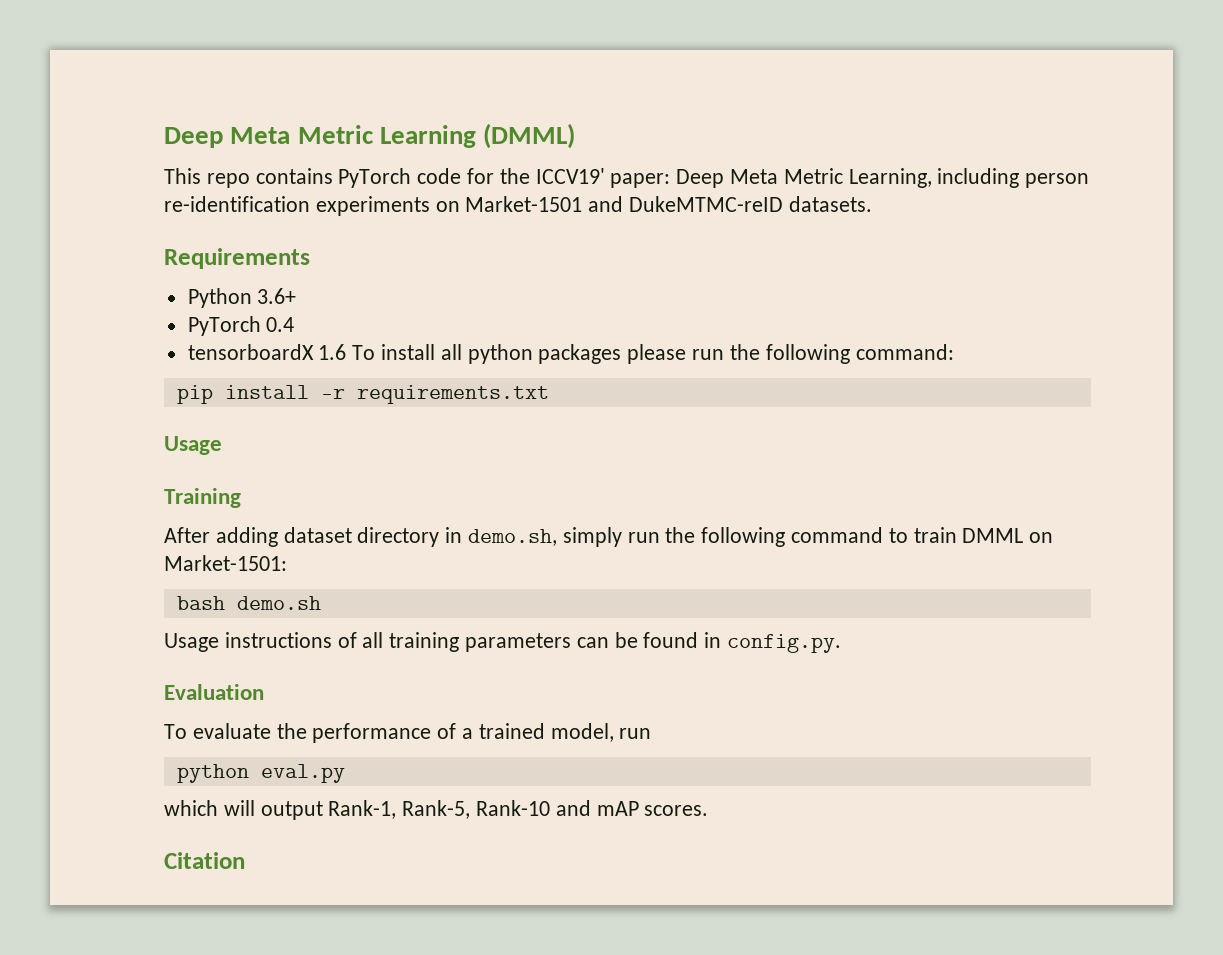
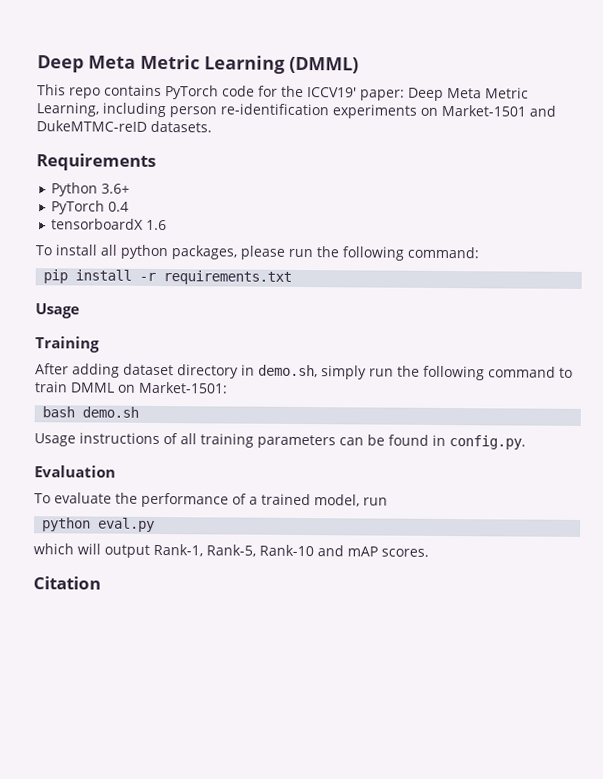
- tensorboardX 1.6 To install all python packages please run the following command:
+ tensorboardX 1.6
+ To install all python packages, please run the following command:

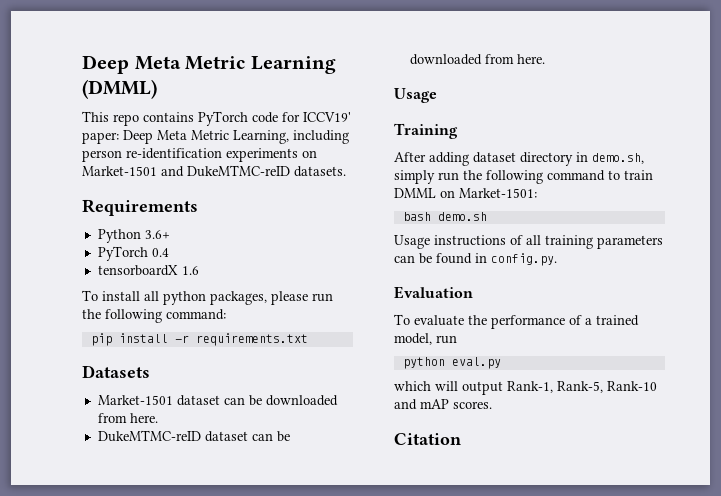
- This repo contains PyTorch code for the ICCV19' paper: Deep Meta Metric Learning, including person re-identification experiments on Market-1501 and DukeMTMC-reID datasets.
+ This repo contains PyTorch code for ICCV19' paper: Deep Meta Metric Learning, including person re-identification experiments on Market-1501 and DukeMTMC-reID datasets.
+ Datasets
+ Market-1501 dataset can be downloaded from here.
+ DukeMTMC-reID dataset can be downloaded from here.

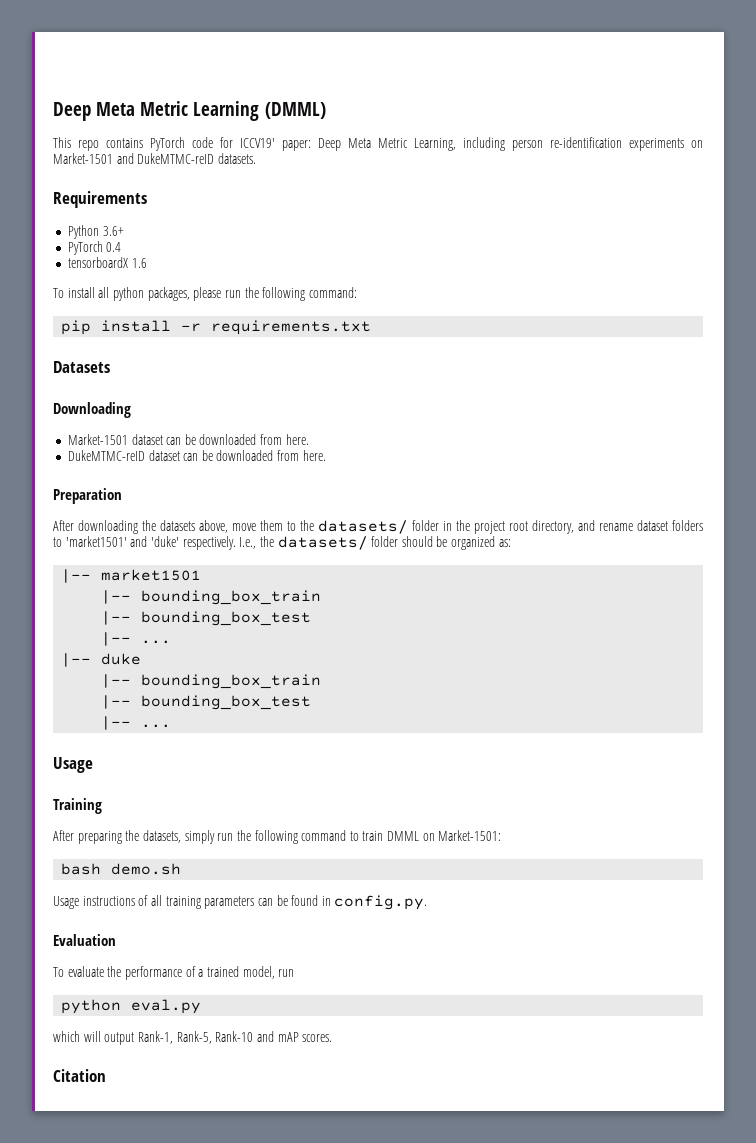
+ Downloading
  DukeMTMC-reID dataset can be downloaded from here.
+ Preparation
+ After downloading the datasets above, move them to the datasets/ folder in the project root directory, and rename dataset folders to 'market1501' and 'duke' respectively. I.e., the datasets/ folder should be organized as:
+ |-- market1501
+ |-- bounding_box_train
+ |-- bounding_box_test
+ |-- ...
+ |-- duke
+ |-- bounding_box_train
+ |-- bounding_box_test
+ |-- ...
  Usage
  Training
- After adding dataset directory in demo.sh, simply run the following command to train DMML on Market-1501:
+ After preparing the datasets, simply run the following command to train DMML on Market-1501:

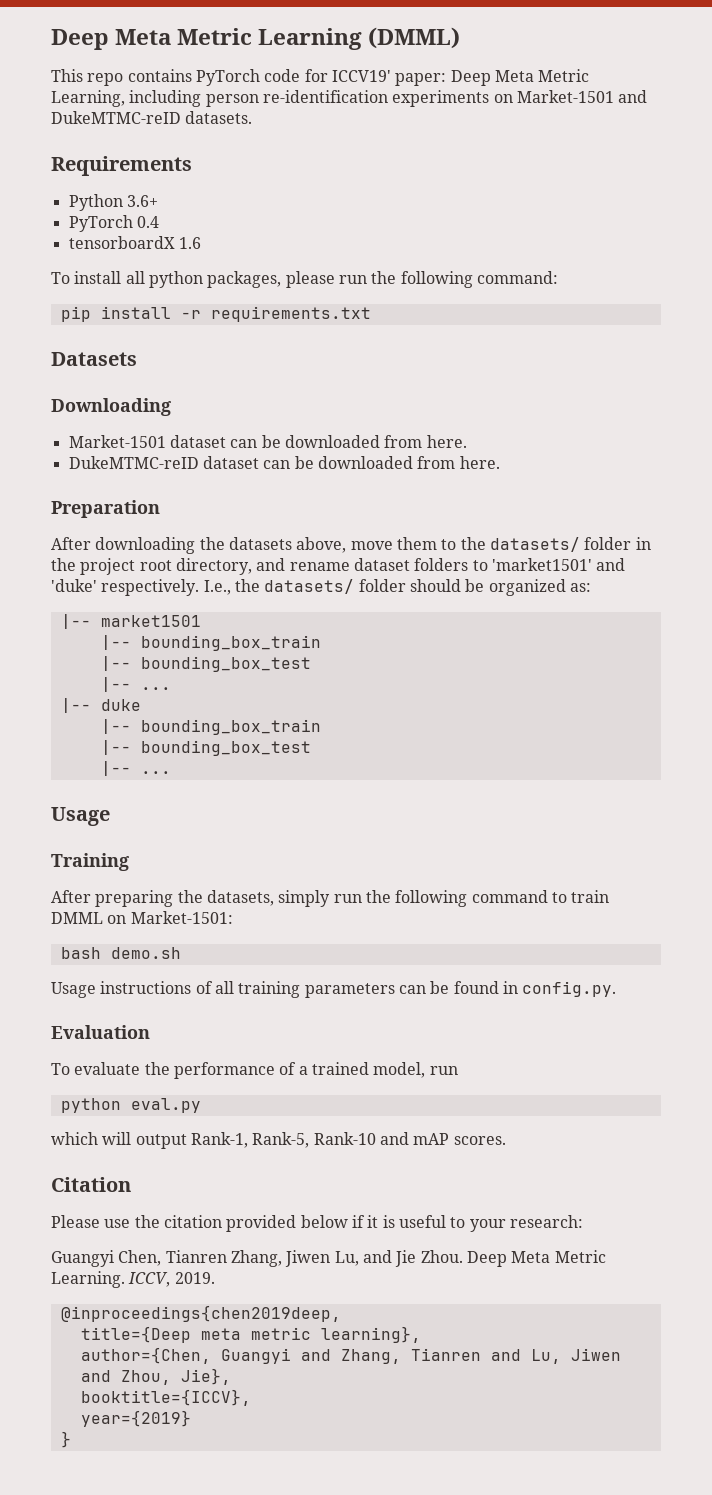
+ Please use the citation provided below if it is useful to your research:
+ Guangyi Chen, Tianren Zhang, Jiwen Lu, and Jie Zhou. Deep Meta Metric Learning. ICCV, 2019.
+ @inproceedings{chen2019deep,
+ title={Deep meta metric learning},
+ author={Chen, Guangyi and Zhang, Tianren and Lu, Jiwen and Zhou, Jie},
+ booktitle={ICCV},
+ year={2019}
+ }

